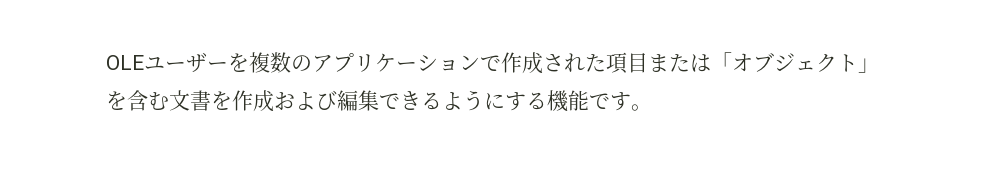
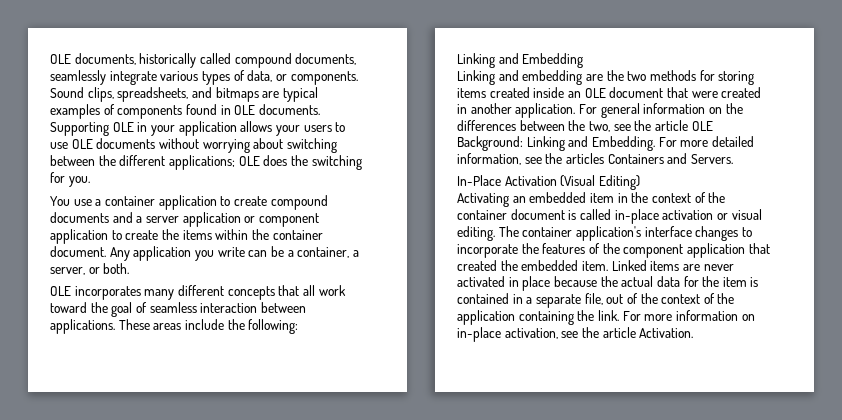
- OLEユーザーを複数のアプリケーションで作成された項目または「オブジェクト」を含む文書を作成および編集できるようにする機能です。
+ OLE documents, historically called compound documents, seamlessly integrate various types of data, or components. Sound clips, spreadsheets, and bitmaps are typical examples of components found in OLE documents. Supporting OLE in your application allows your users to use OLE documents without worrying about switching between the different applications; OLE does the switching for you.
+ You use a container application to create compound documents and a server application or component application to create the items within the container document. Any application you write can be a container, a server, or both.
+ OLE incorporates many different concepts that all work toward the goal of seamless interaction between applications. These areas include the following:
+ Linking and Embedding
+ Linking and embedding are the two methods for storing items created inside an OLE document that were created in another application. For general information on the differences between the two, see the article OLE Background: Linking and Embedding. For more detailed information, see the articles Containers and Servers.
+ In-Place Activation (Visual Editing)
+ Activating an embedded item in the context of the container document is called in-place activation or visual editing. The container application's interface changes to incorporate the features of the component application that created the embedded item. Linked items are never activated in place because the actual data for the item is contained in a separate file, out of the context of the application containing the link. For more information on in-place activation, see the article Activation.

